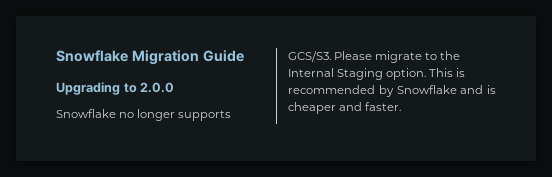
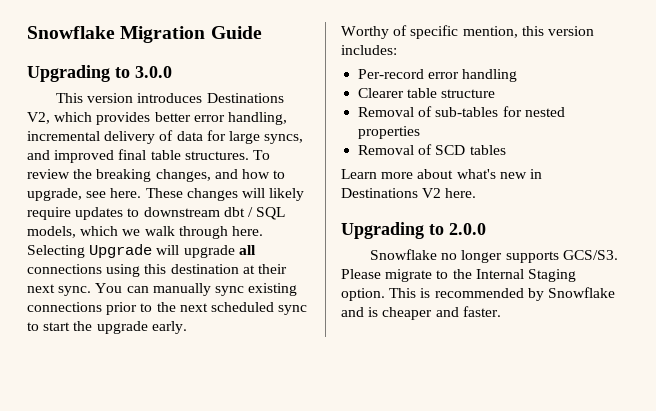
+ Upgrading to 3.0.0
+ This version introduces Destinations V2, which provides better error handling, incremental delivery of data for large syncs, and improved final table structures. To review the breaking changes, and how to upgrade, see here. These changes will likely require updates to downstream dbt / SQL models, which we walk through here. Selecting Upgrade will upgrade all connections using this destination at their next sync. You can manually sync existing connections prior to the next scheduled sync to start the upgrade early.
+ Worthy of specific mention, this version includes:
+ Per-record error handling
+ Clearer table structure
+ Removal of sub-tables for nested properties
+ Removal of SCD tables
+ Learn more about what's new in Destinations V2 here.

